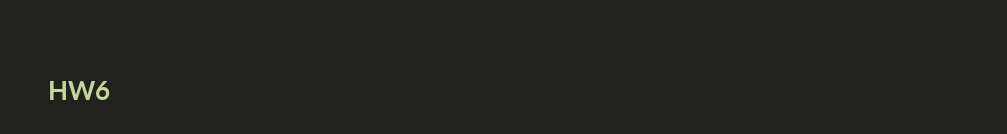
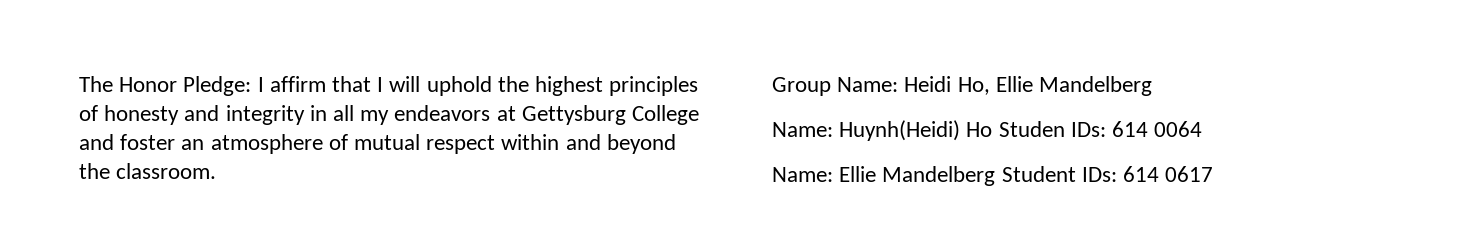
- HW6
+ The Honor Pledge: I affirm that I will uphold the highest principles of honesty and integrity in all my endeavors at Gettysburg College and foster an atmosphere of mutual respect within and beyond the classroom.
+ Group Name: Heidi Ho, Ellie Mandelberg
+ Name: Huynh(Heidi) Ho Studen IDs: 614 0064
+ Name: Ellie Mandelberg Student IDs: 614 0617

